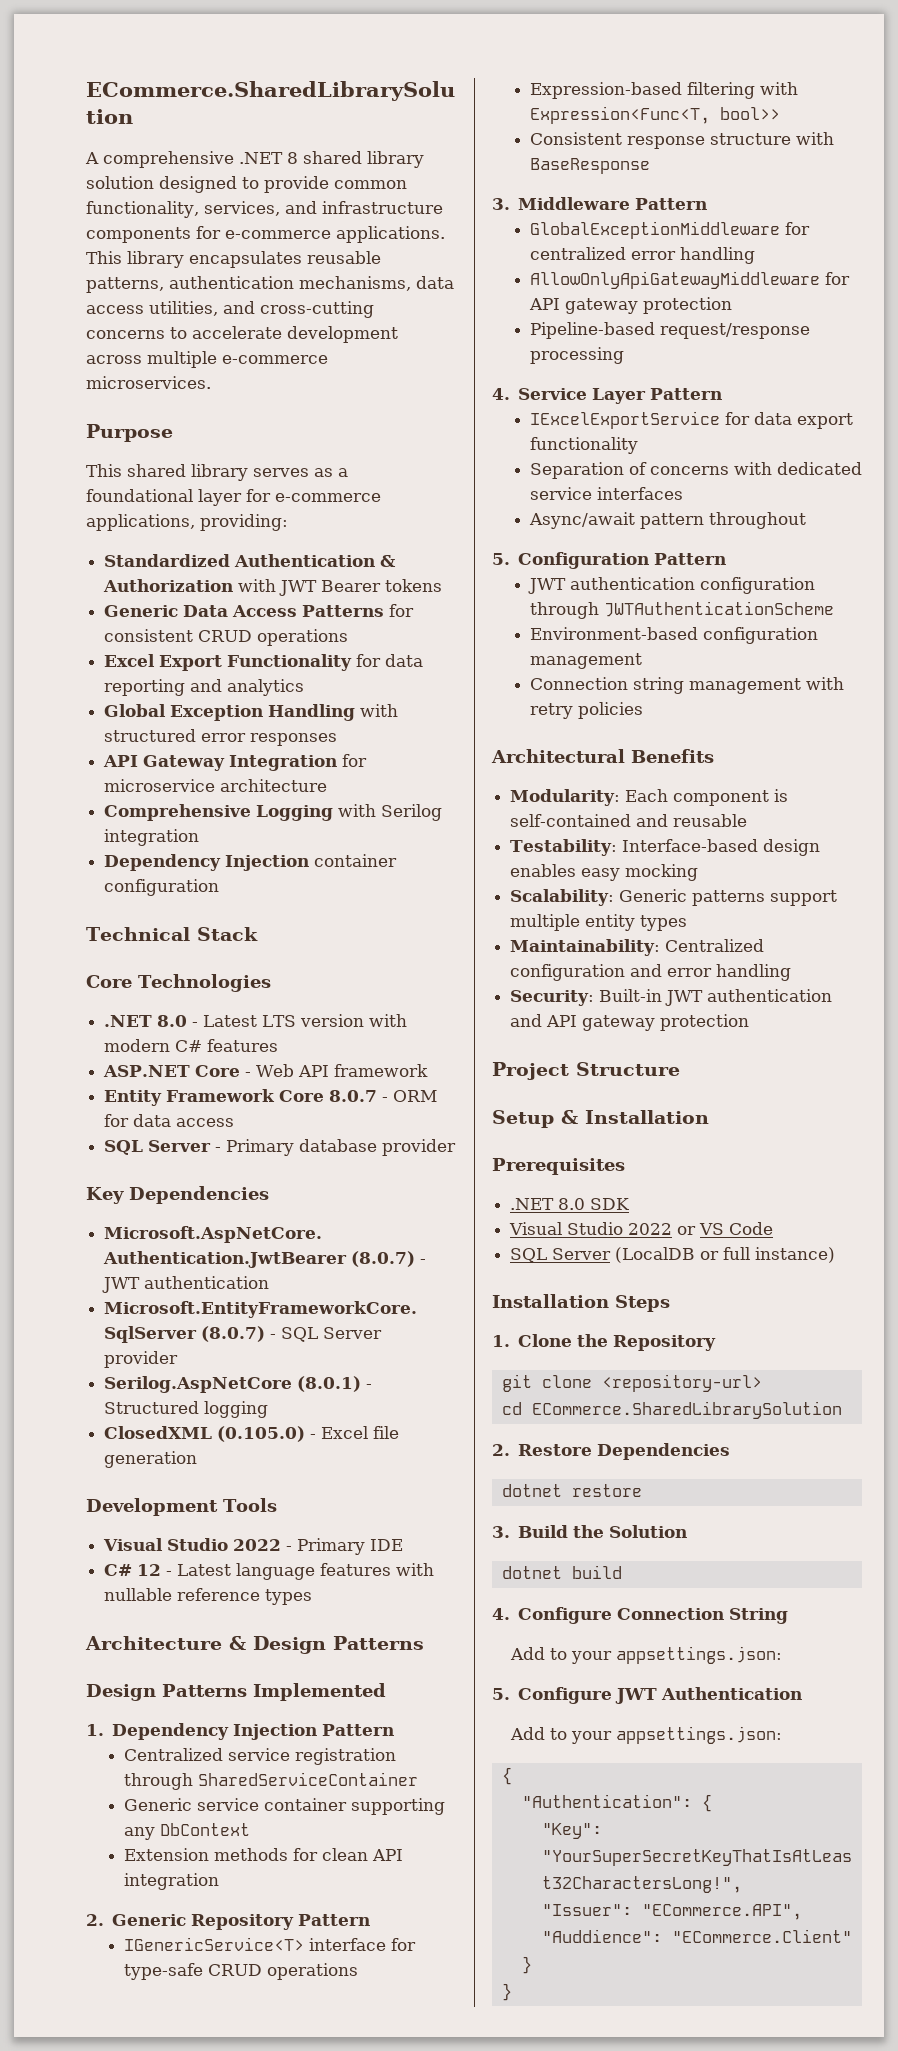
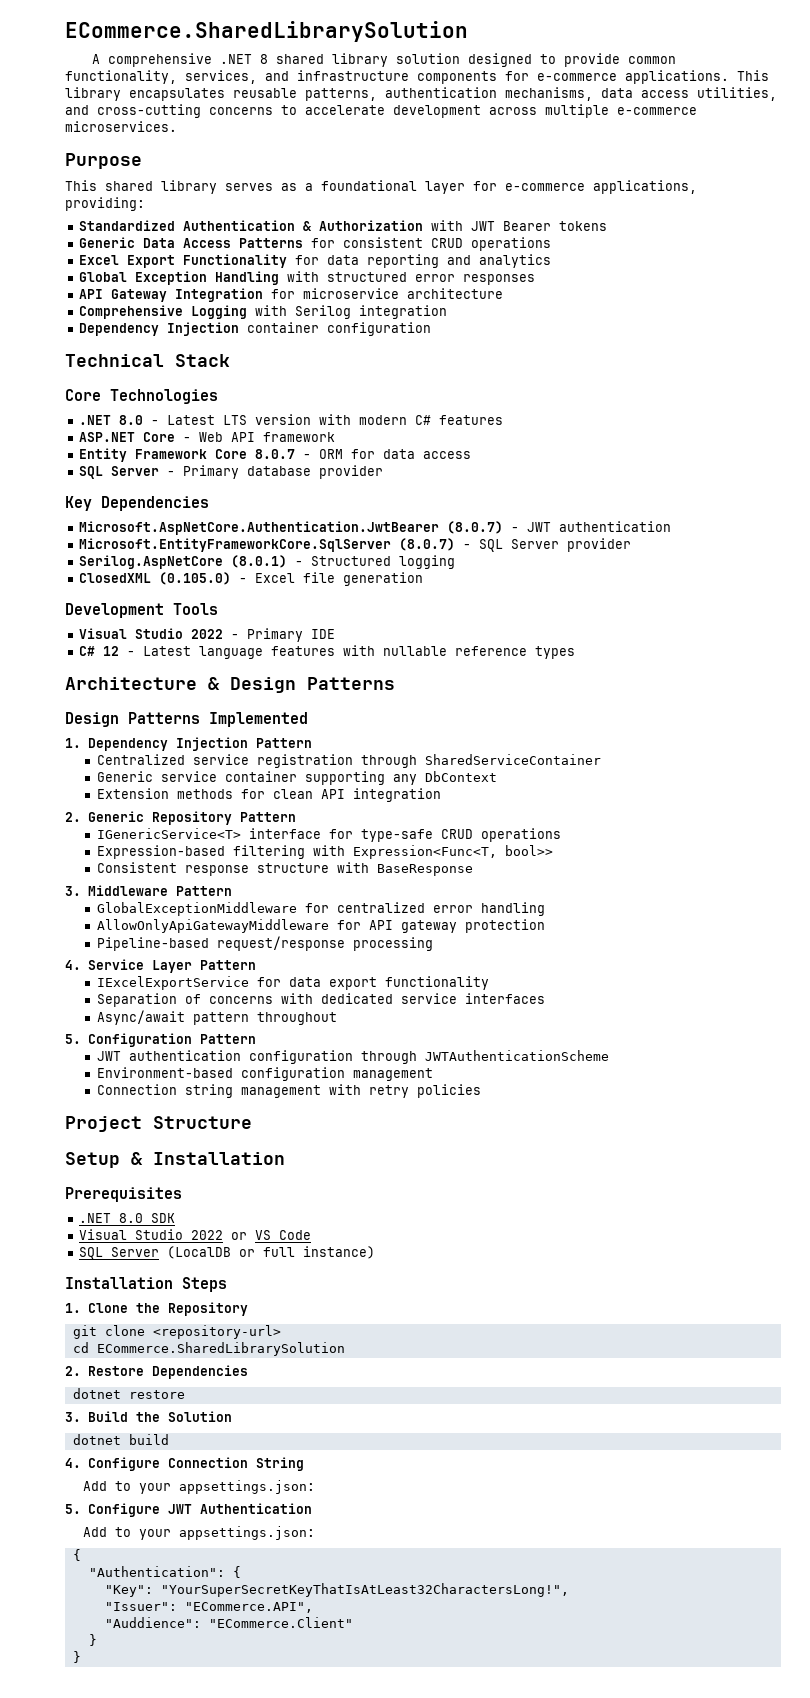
- Architectural Benefits
- Modularity: Each component is self-contained and reusable
- Testability: Interface-based design enables easy mocking
- Scalability: Generic patterns support multiple entity types
- Maintainability: Centralized configuration and error handling
- Security: Built-in JWT authentication and API gateway protection

